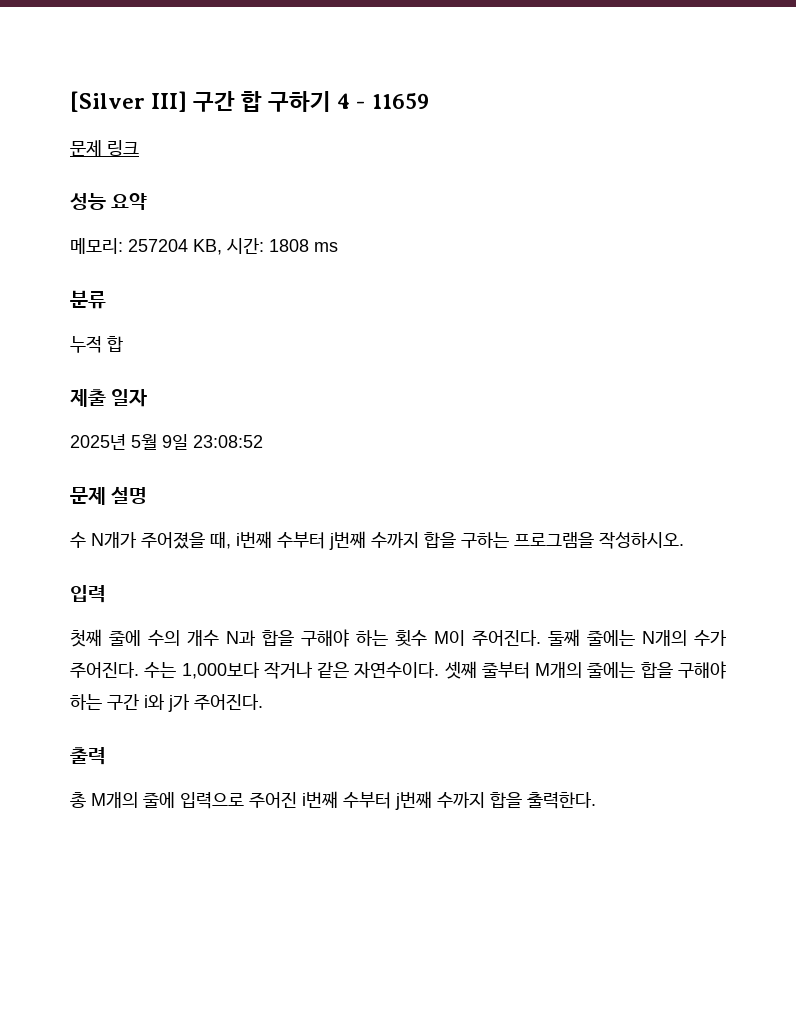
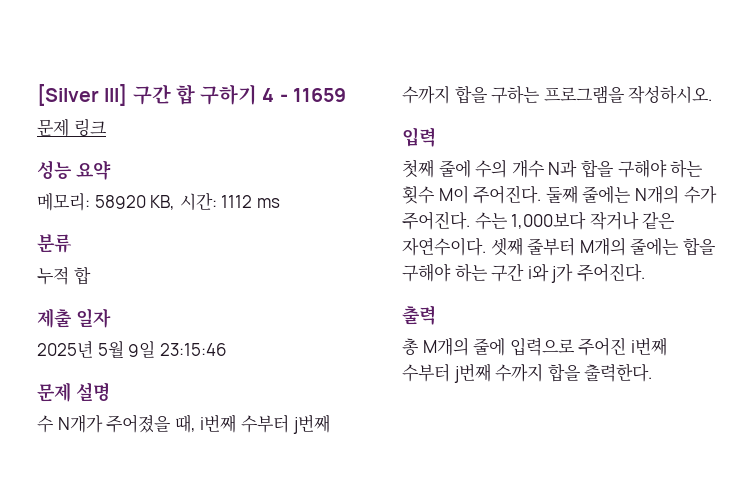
- 메모리: 257204 KB, 시간: 1808 ms
+ 메모리: 58920 KB, 시간: 1112 ms
- 2025년 5월 9일 23:08:52
+ 2025년 5월 9일 23:15:46

